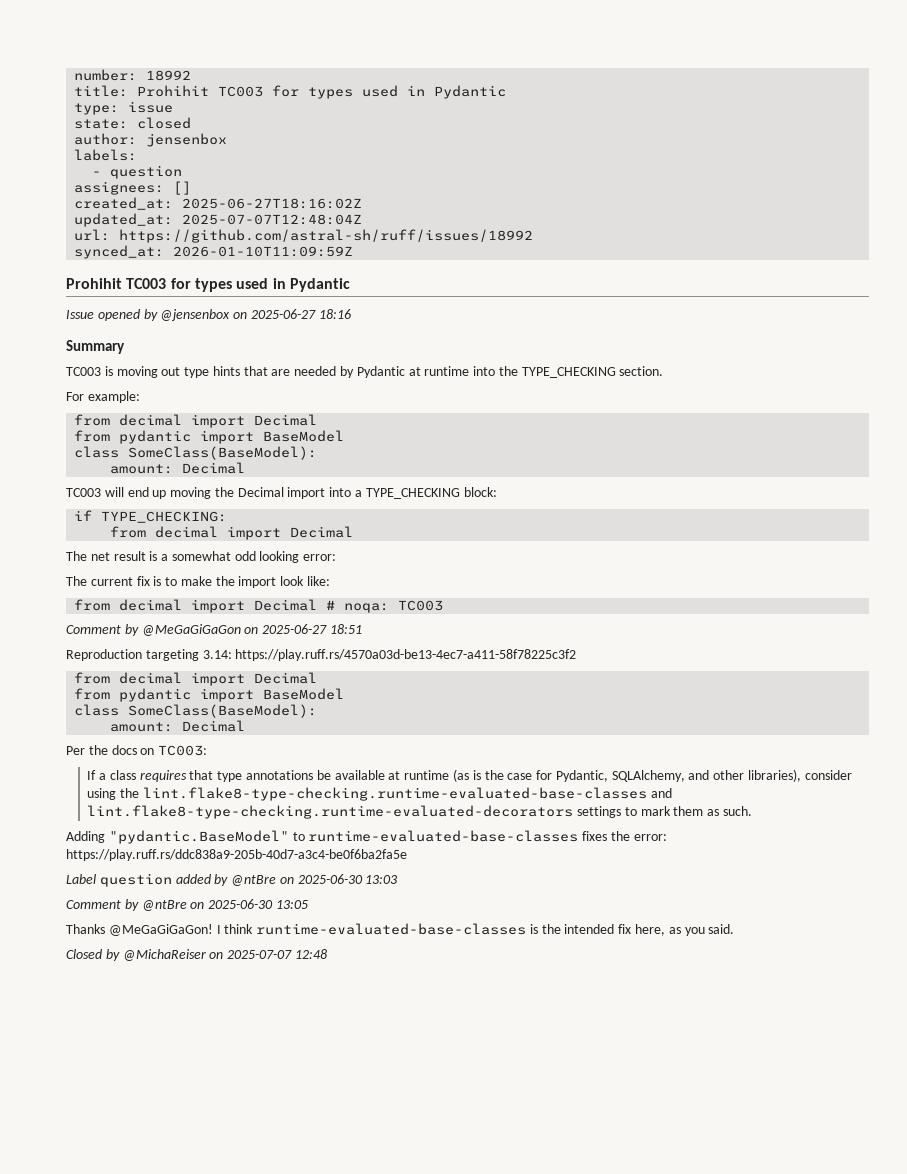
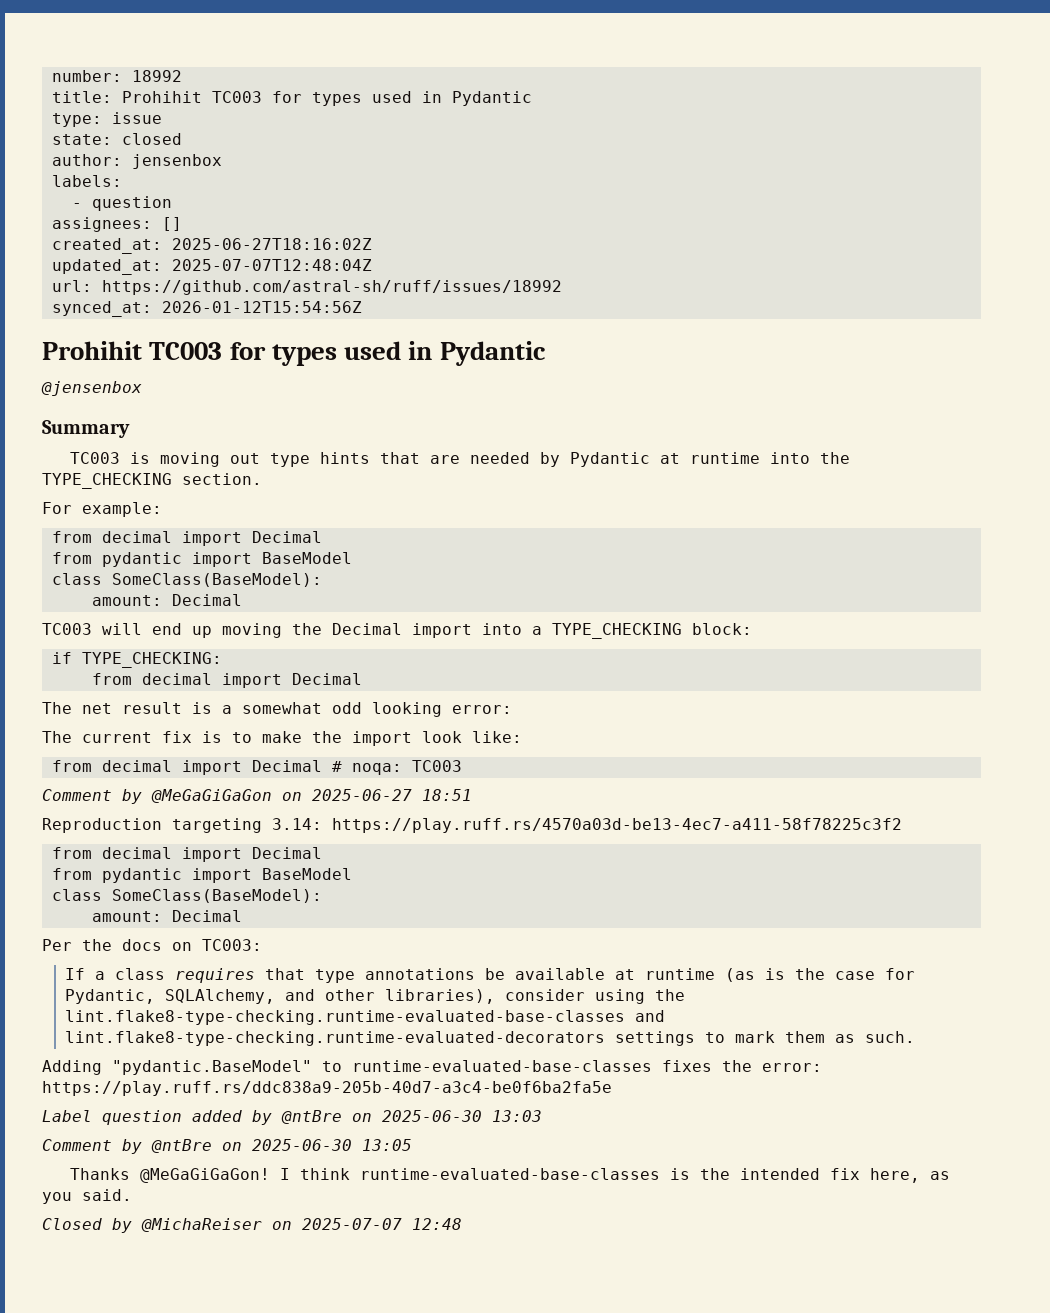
- synced_at: 2026-01-10T11:09:59Z
+ synced_at: 2026-01-12T15:54:56Z
  Prohihit TC003 for types used in Pydantic
- Issue opened by @jensenbox on 2025-06-27 18:16
+ @jensenbox

